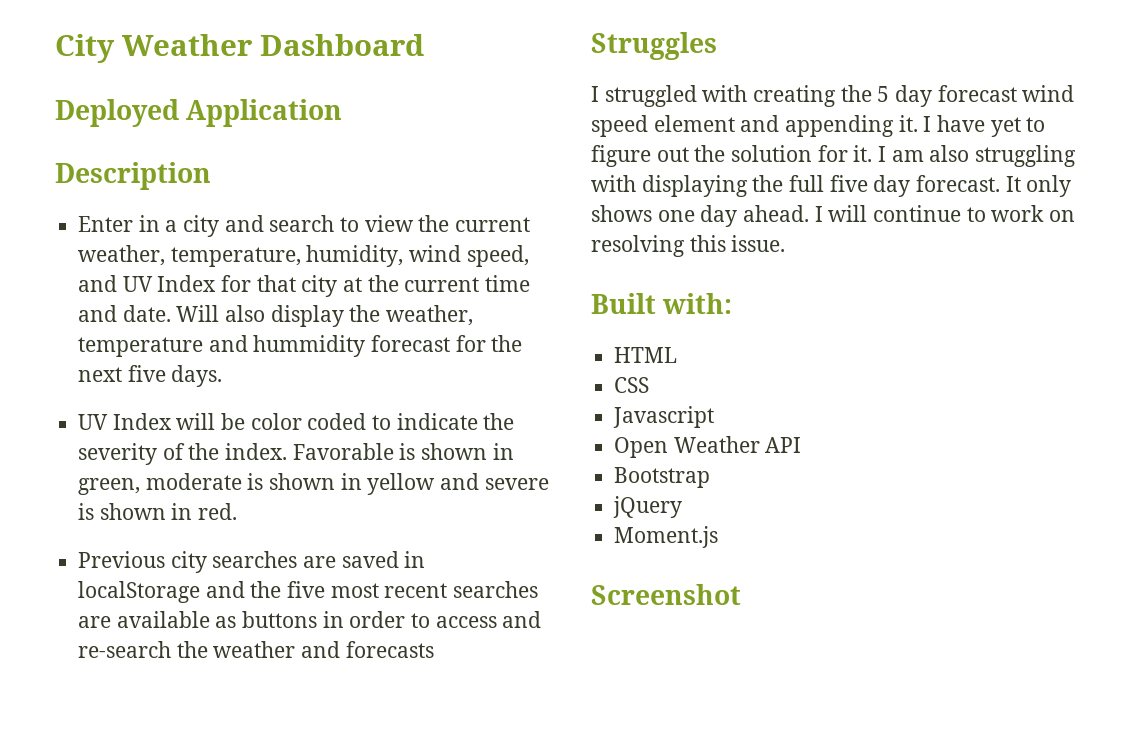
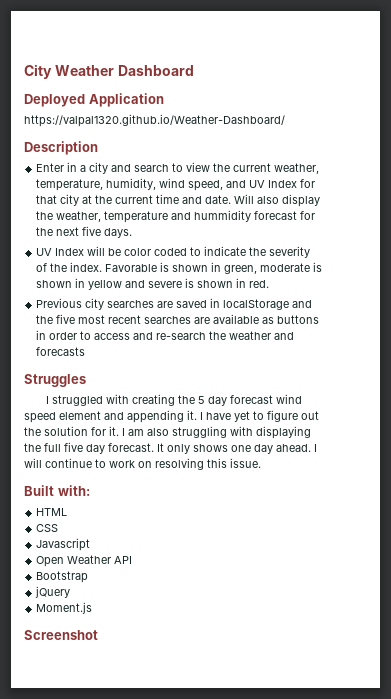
+ https://valpal1320.github.io/Weather-Dashboard/

